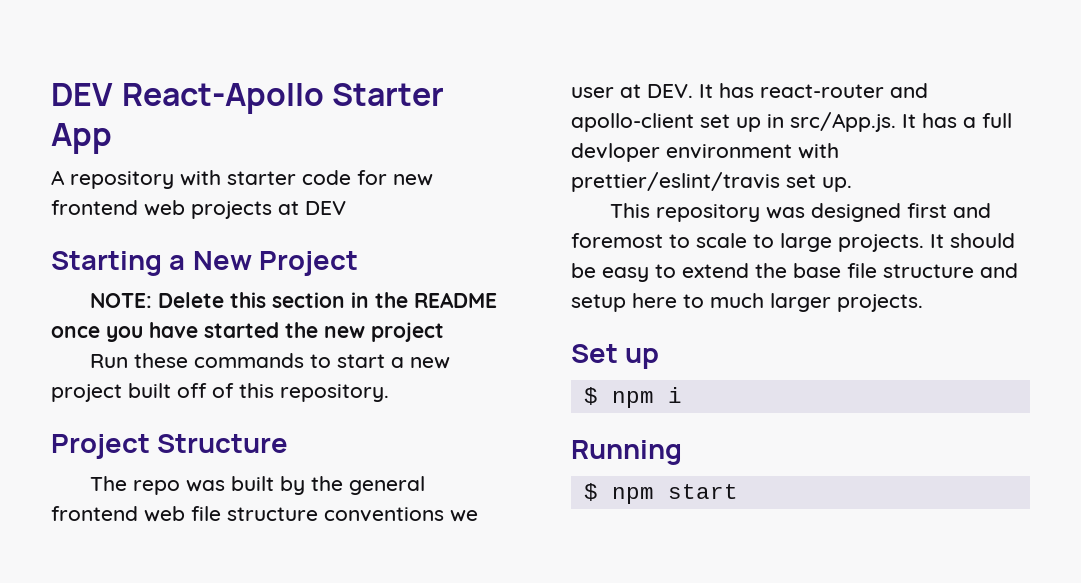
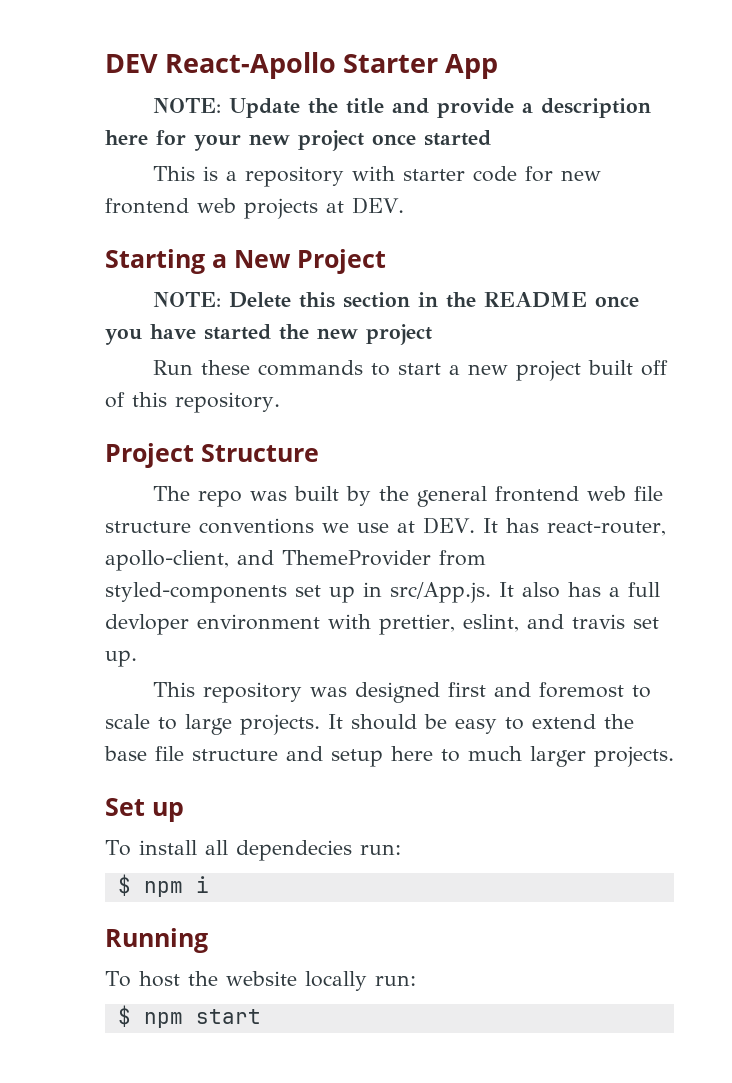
- A repository with starter code for new frontend web projects at DEV
+ NOTE: Update the title and provide a description here for your new project once started
+ This is a repository with starter code for new frontend web projects at DEV.
- The repo was built by the general frontend web file structure conventions we user at DEV. It has react-router and apollo-client set up in src/App.js. It has a full devloper environment with prettier/eslint/travis set up.
+ The repo was built by the general frontend web file structure conventions we use at DEV. It has react-router, apollo-client, and ThemeProvider from styled-components set up in src/App.js. It also has a full devloper environment with prettier, eslint, and travis set up.
+ To install all dependecies run:
+ To host the website locally run:

